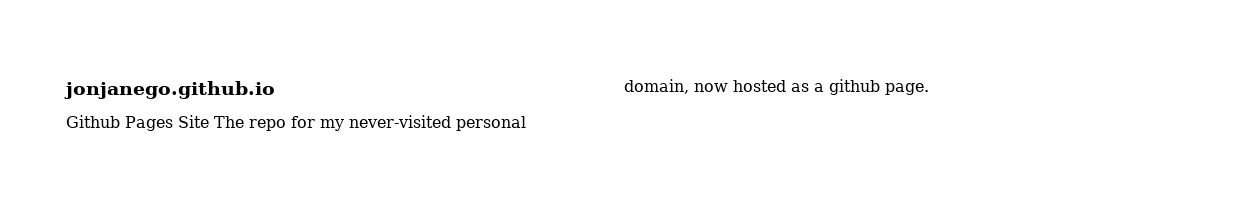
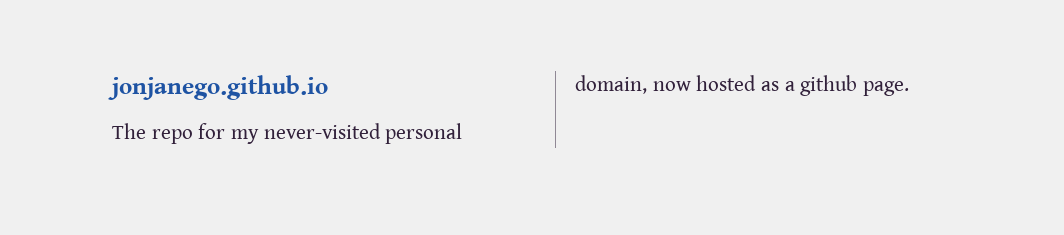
- Github Pages Site The repo for my never-visited personal domain, now hosted as a github page.
+ The repo for my never-visited personal domain, now hosted as a github page.

